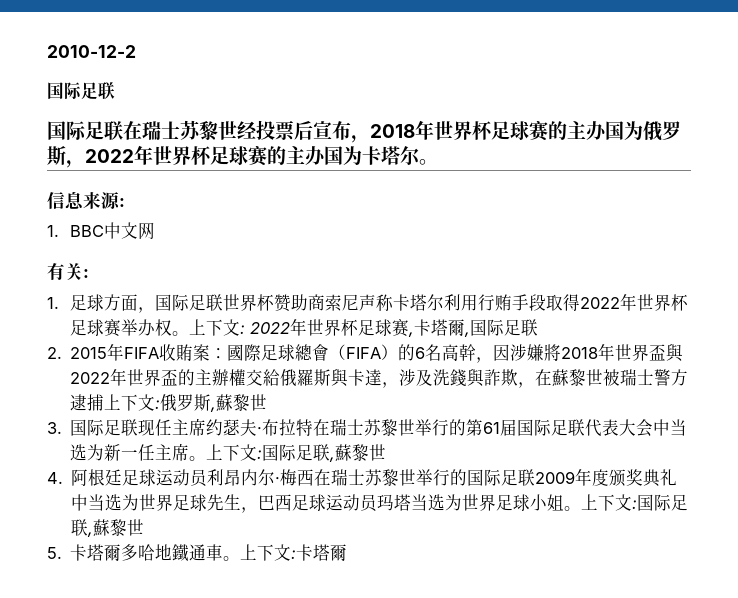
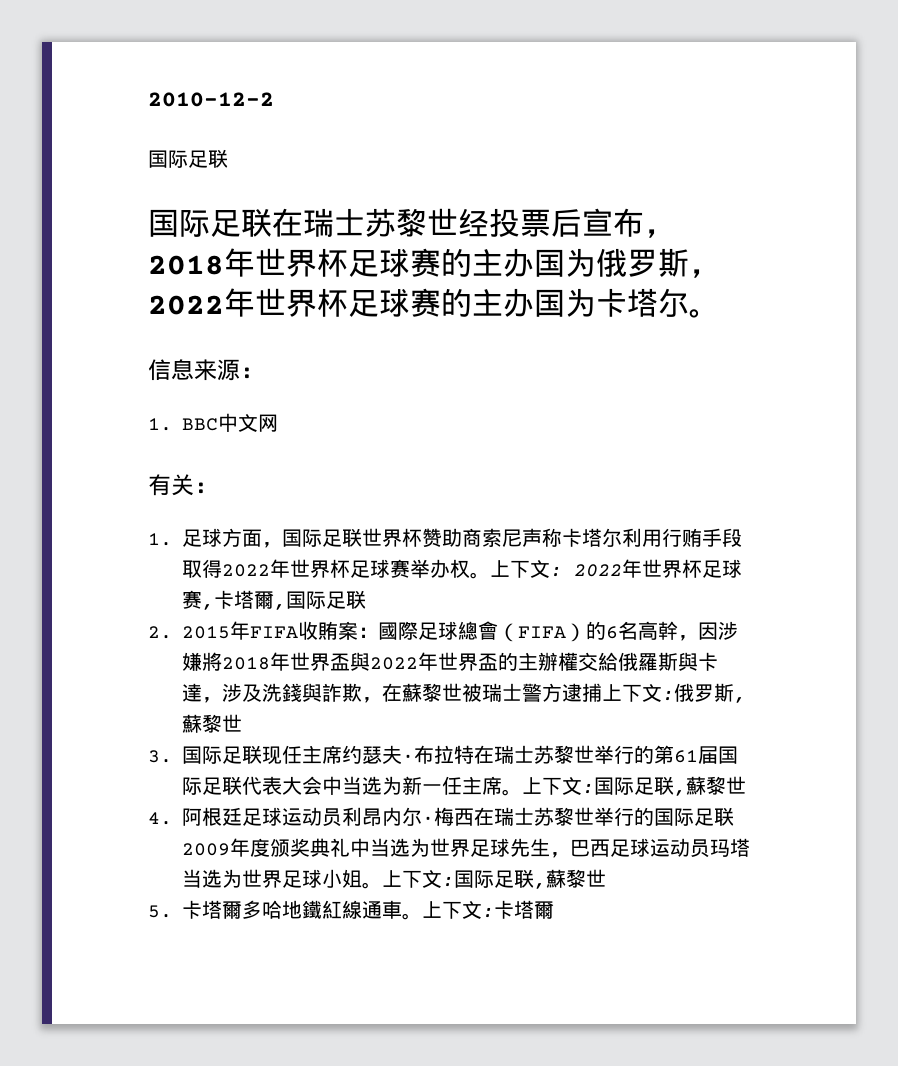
- 5.卡塔爾多哈地鐵通車。
+ 5.卡塔爾多哈地鐵紅線通車。

